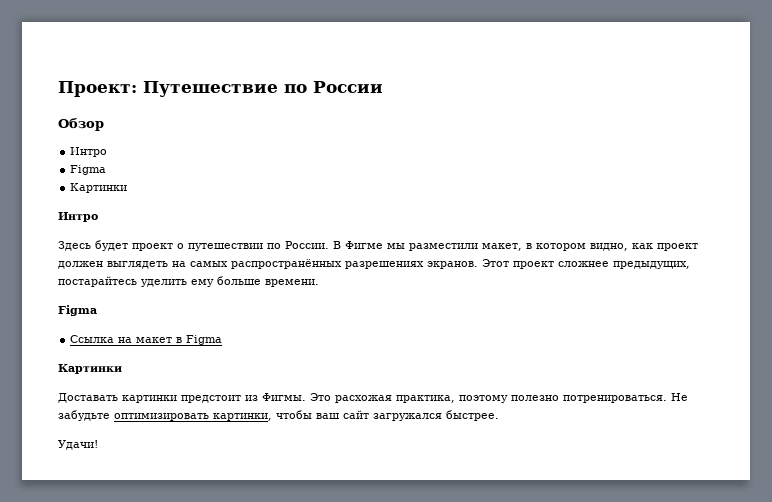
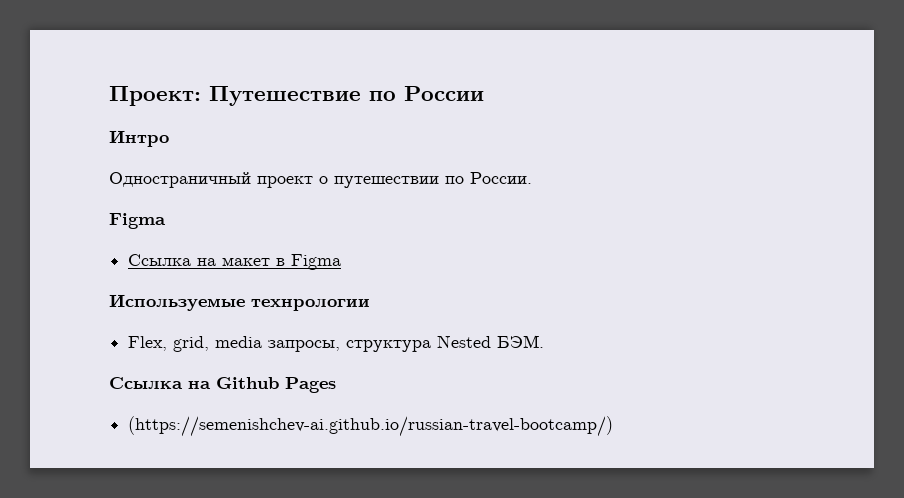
- Обзор
  Интро
- Figma
- Картинки
- Интро
- Здесь будет проект о путешествии по России. В Фигме мы разместили макет, в котором видно, как проект должен выглядеть на самых распространённых разрешениях экранов. Этот проект сложнее предыдущих, постарайтесь уделить ему больше времени.
+ Одностраничный проект о путешествии по России.
  Ссылка на макет в Figma
- Картинки
- Доставать картинки предстоит из Фигмы. Это расхожая практика, поэтому полезно потренироваться. Не забудьте оптимизировать картинки, чтобы ваш сайт загружался быстрее.
- Удачи!
+ Используемые технрологии
+ Flex, grid, media запросы, структура Nested БЭМ.
+ Ссылка на Github Pages
+ (https://semenishchev-ai.github.io/russian-travel-bootcamp/)

